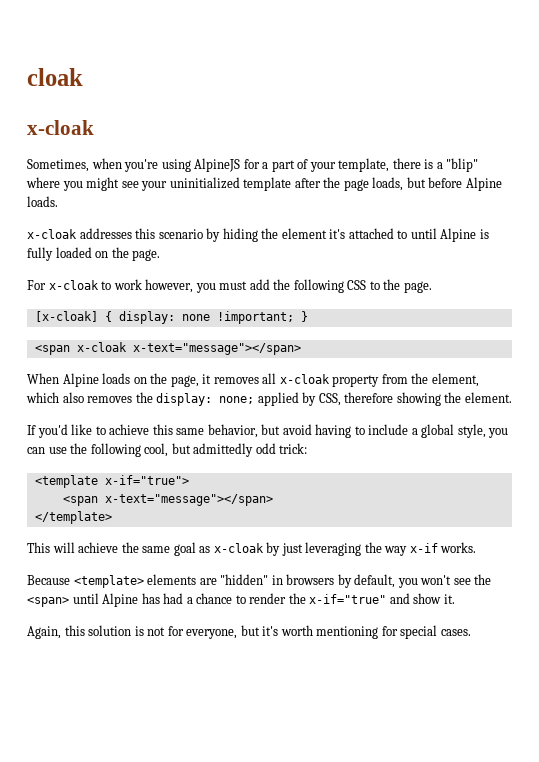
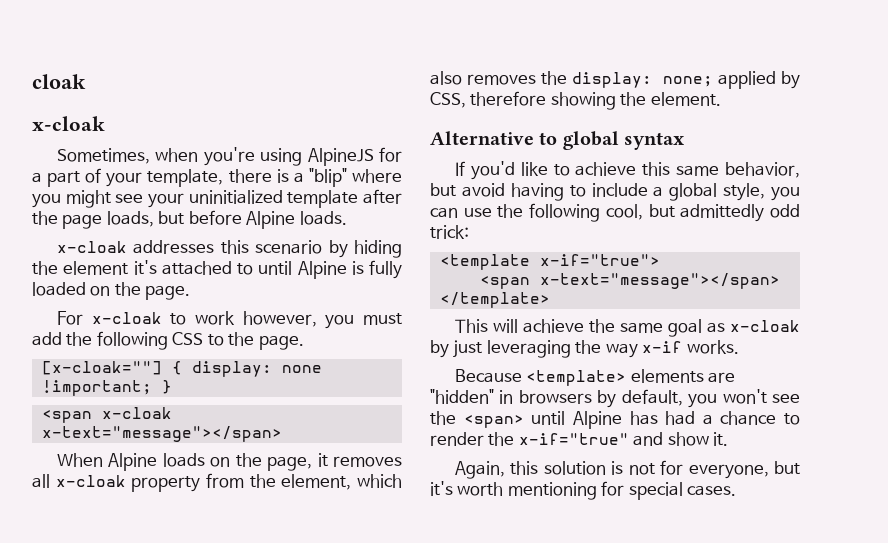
- [x-cloak] { display: none !important; }
+ [x-cloak=""] { display: none !important; }
+ Alternative to global syntax

